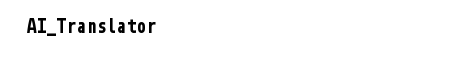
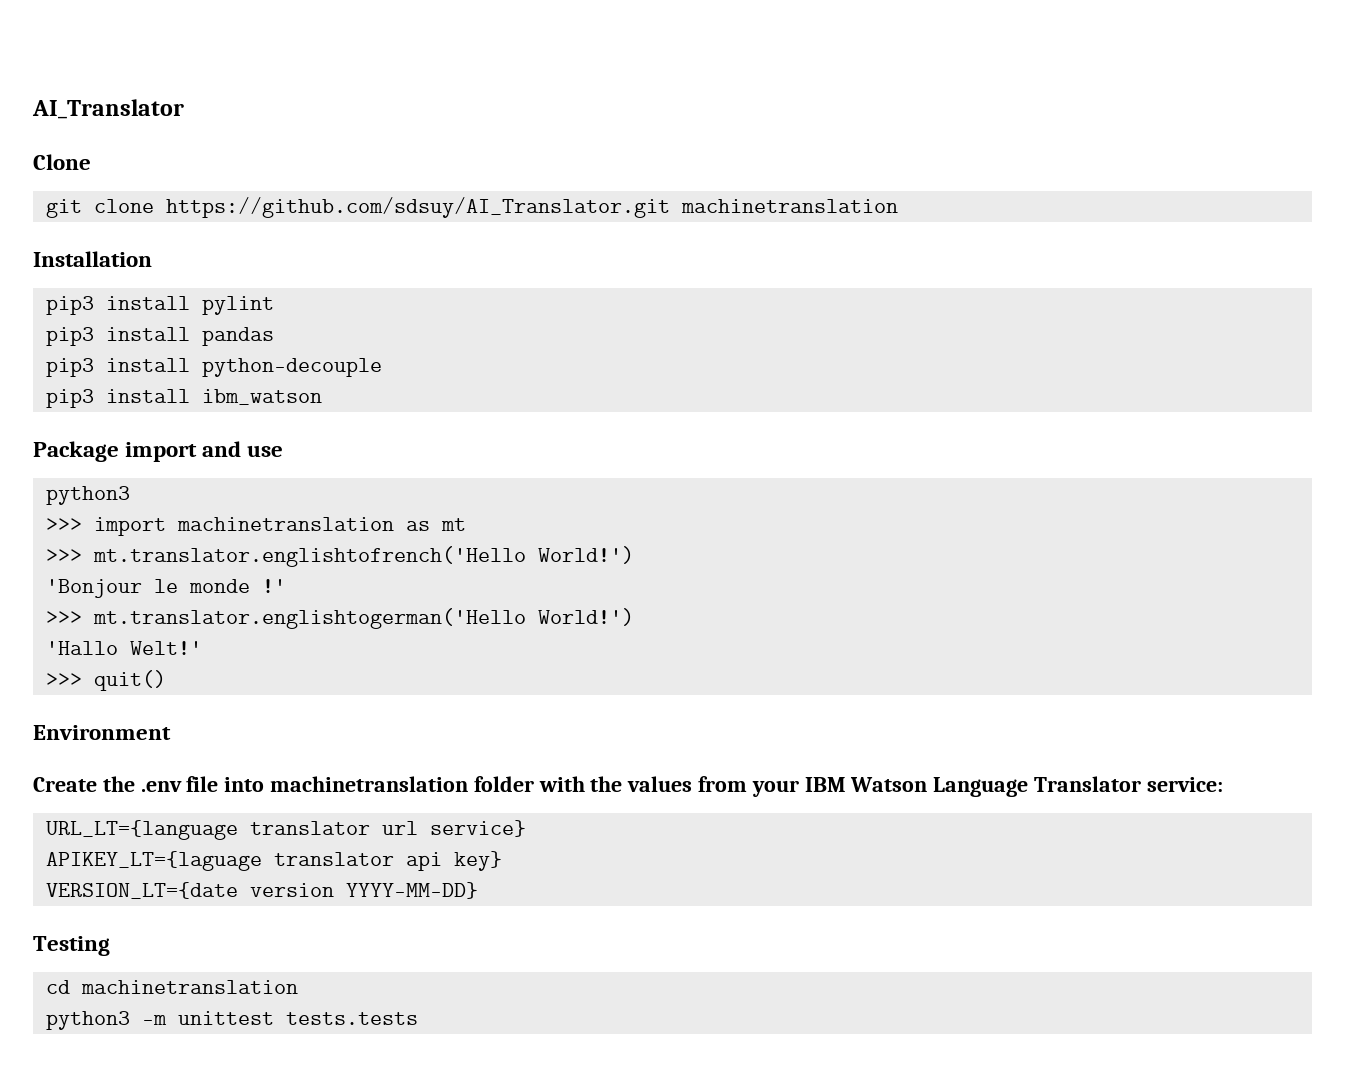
+ Clone
+ git clone https://github.com/sdsuy/AI_Translator.git machinetranslation
+ Installation
+ pip3 install pylint
+ pip3 install pandas
+ pip3 install python-decouple
+ pip3 install ibm_watson
+ Package import and use
+ python3
+ >>> import machinetranslation as mt
+ >>> mt.translator.englishtofrench('Hello World!')
+ 'Bonjour le monde !'
+ >>> mt.translator.englishtogerman('Hello World!')
+ 'Hallo Welt!'
+ >>> quit()
+ Environment
+ Create the .env file into machinetranslation folder with the values from your IBM Watson Language Translator service:
+ URL_LT={language translator url service}
+ APIKEY_LT={laguage translator api key}
+ VERSION_LT={date version YYYY-MM-DD}
+ Testing
+ cd machinetranslation
+ python3 -m unittest tests.tests

